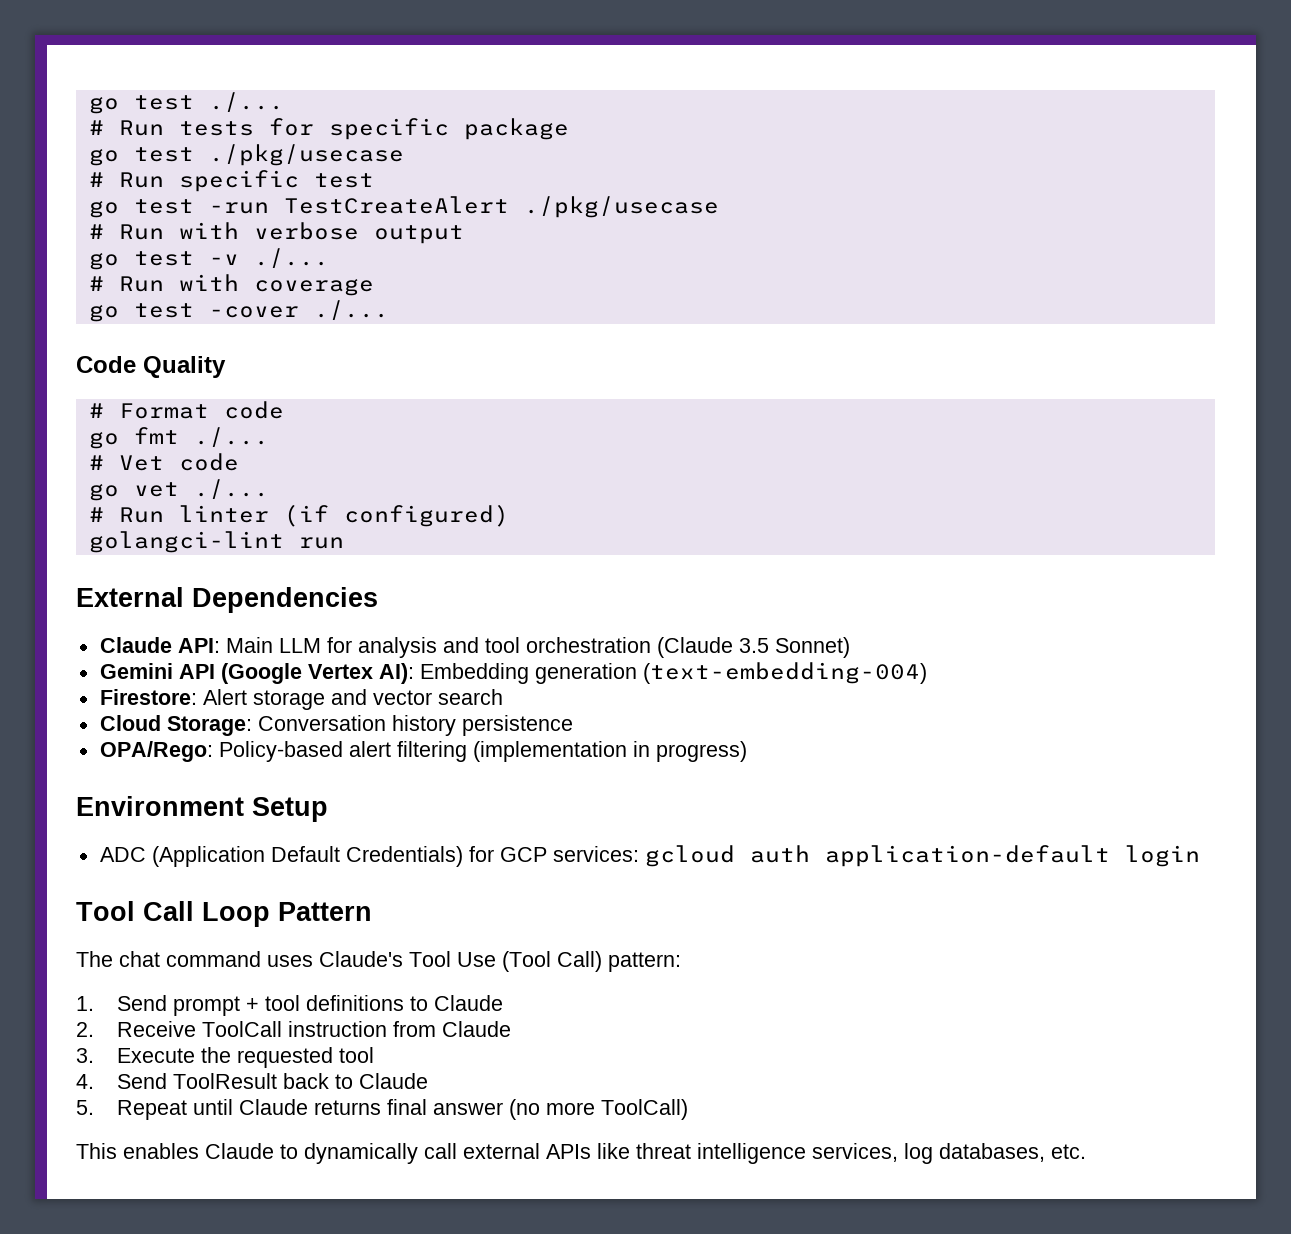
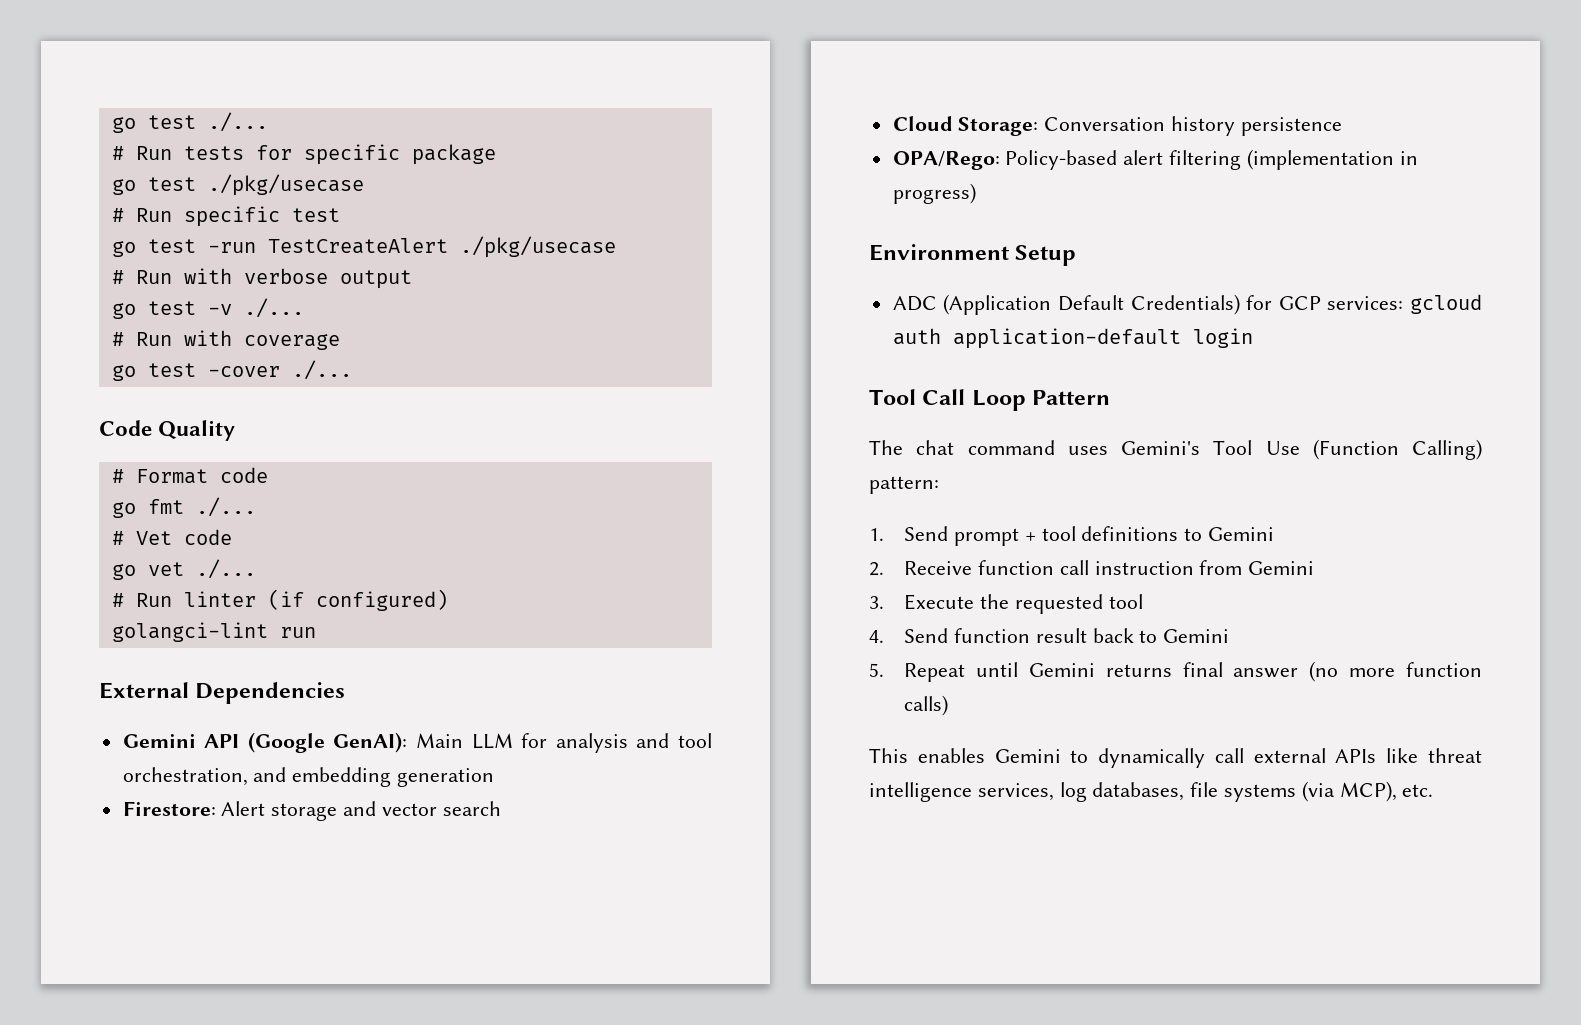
- Claude API: Main LLM for analysis and tool orchestration (Claude 3.5 Sonnet)
- Gemini API (Google Vertex AI): Embedding generation (text-embedding-004)
+ Gemini API (Google GenAI): Main LLM for analysis and tool orchestration, and embedding generation
- The chat command uses Claude's Tool Use (Tool Call) pattern:
+ The chat command uses Gemini's Tool Use (Function Calling) pattern:
- 1. Send prompt + tool definitions to Claude
+ 1. Send prompt + tool definitions to Gemini
- 2. Receive ToolCall instruction from Claude
+ 2. Receive function call instruction from Gemini
- 4. Send ToolResult back to Claude
+ 4. Send function result back to Gemini
- 5. Repeat until Claude returns final answer (no more ToolCall)
+ 5. Repeat until Gemini returns final answer (no more function calls)
- This enables Claude to dynamically call external APIs like threat intelligence services, log databases, etc.
+ This enables Gemini to dynamically call external APIs like threat intelligence services, log databases, file systems (via MCP), etc.

